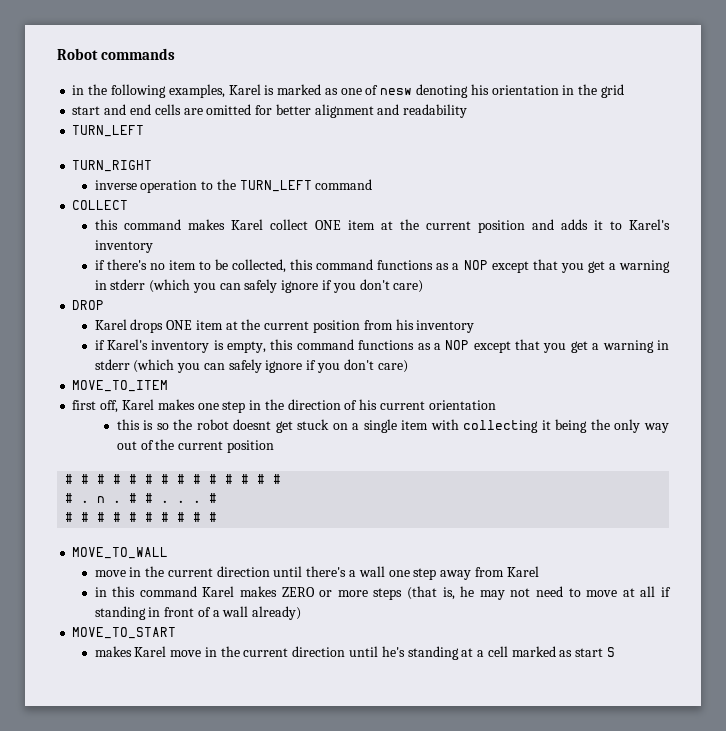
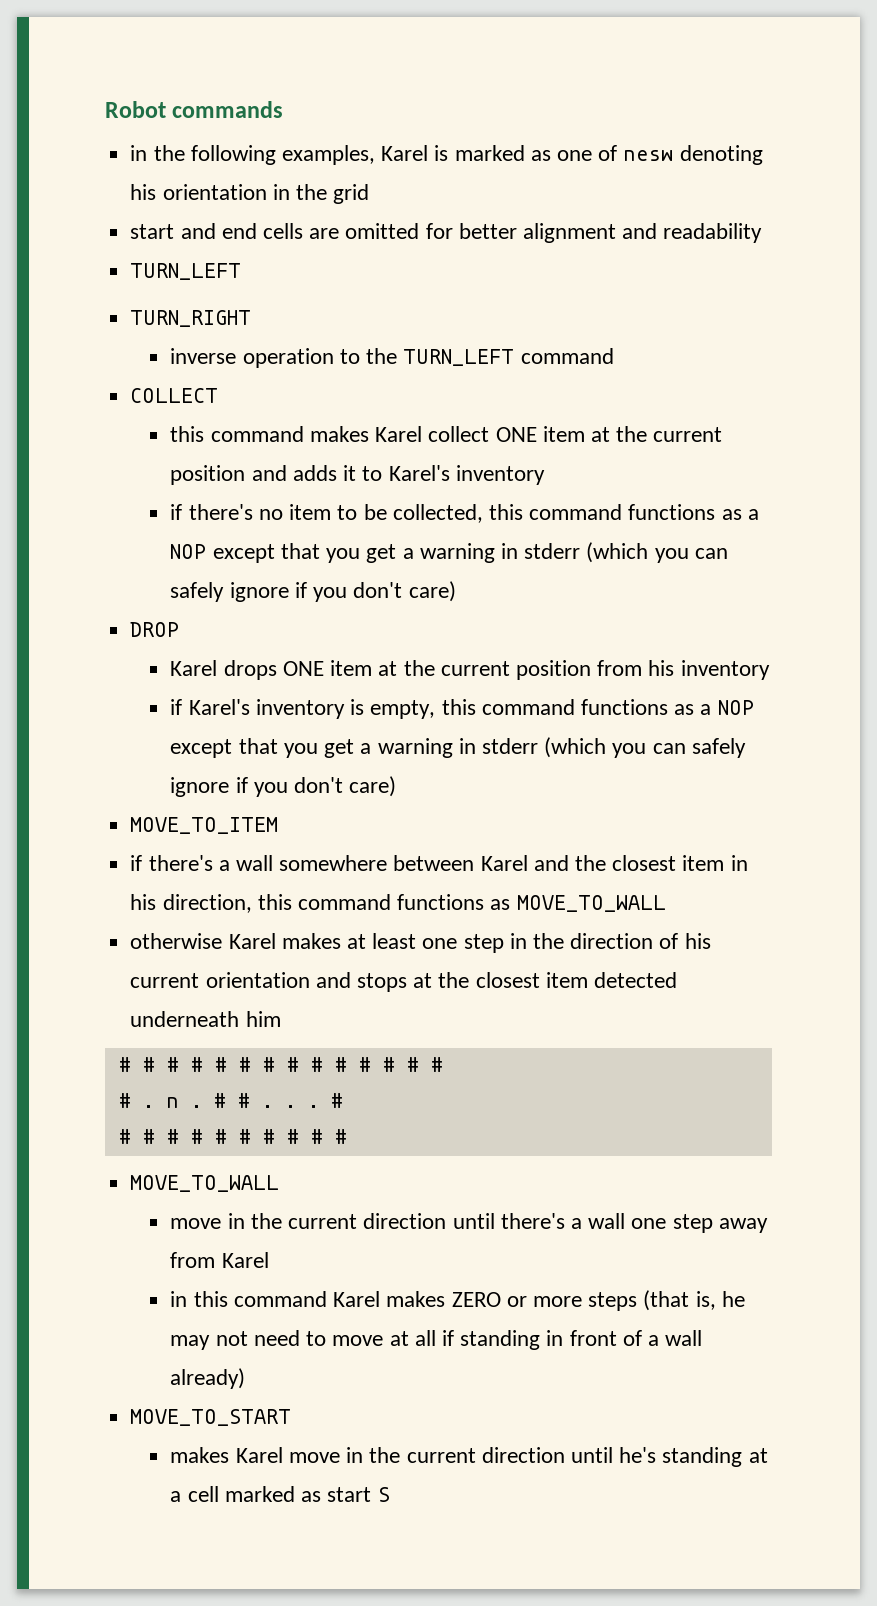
- first off, Karel makes one step in the direction of his current orientation
- this is so the robot doesnt get stuck on a single item with collecting it being the only way out of the current position
+ if there's a wall somewhere between Karel and the closest item in his direction, this command functions as MOVE_TO_WALL
+ otherwise Karel makes at least one step in the direction of his current orientation and stops at the closest item detected underneath him

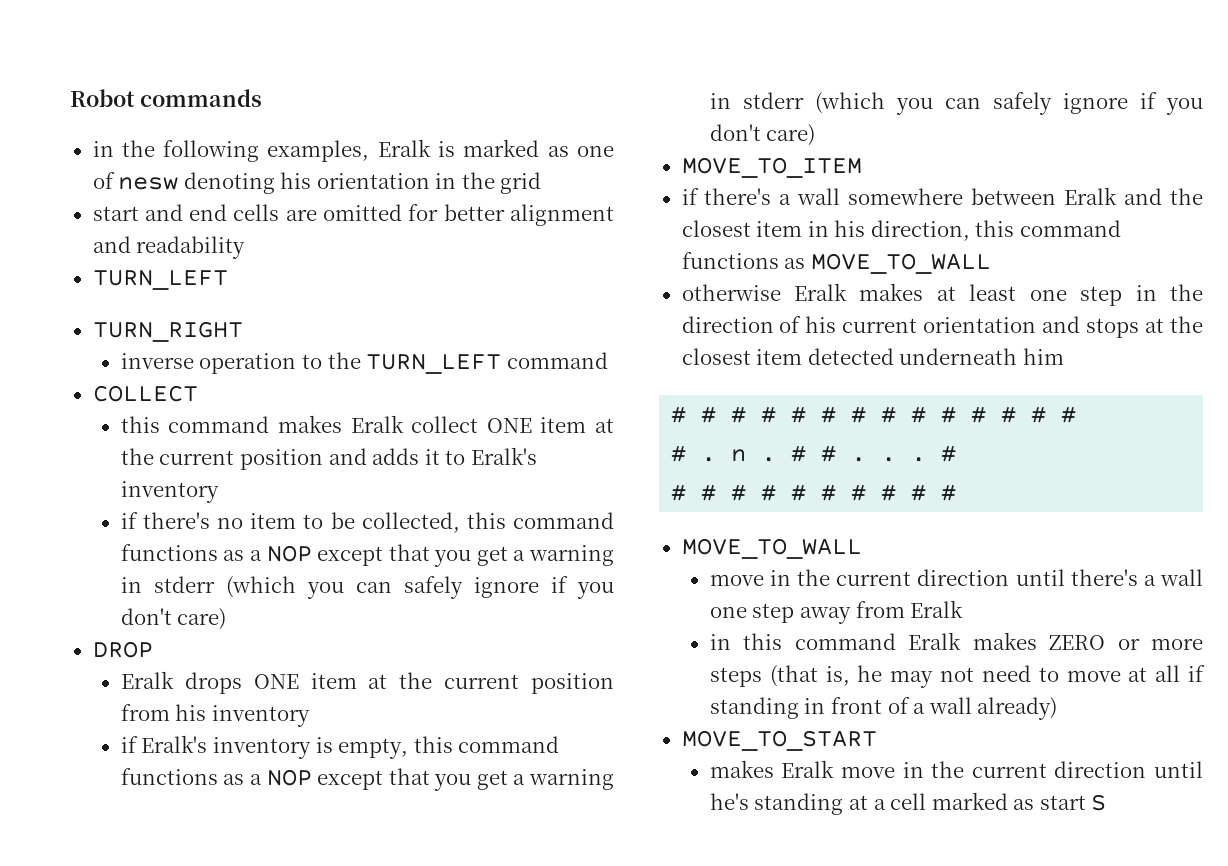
- in the following examples, Karel is marked as one of nesw denoting his orientation in the grid
+ in the following examples, Eralk is marked as one of nesw denoting his orientation in the grid
- this command makes Karel collect ONE item at the current position and adds it to Karel's inventory
+ this command makes Eralk collect ONE item at the current position and adds it to Eralk's inventory
- Karel drops ONE item at the current position from his inventory
+ Eralk drops ONE item at the current position from his inventory
- if Karel's inventory is empty, this command functions as a NOP except that you get a warning in stderr (which you can safely ignore if you don't care)
+ if Eralk's inventory is empty, this command functions as a NOP except that you get a warning in stderr (which you can safely ignore if you don't care)
- if there's a wall somewhere between Karel and the closest item in his direction, this command functions as MOVE_TO_WALL
+ if there's a wall somewhere between Eralk and the closest item in his direction, this command functions as MOVE_TO_WALL
- otherwise Karel makes at least one step in the direction of his current orientation and stops at the closest item detected underneath him
+ otherwise Eralk makes at least one step in the direction of his current orientation and stops at the closest item detected underneath him
- move in the current direction until there's a wall one step away from Karel
+ move in the current direction until there's a wall one step away from Eralk
- in this command Karel makes ZERO or more steps (that is, he may not need to move at all if standing in front of a wall already)
+ in this command Eralk makes ZERO or more steps (that is, he may not need to move at all if standing in front of a wall already)
- makes Karel move in the current direction until he's standing at a cell marked as start S
+ makes Eralk move in the current direction until he's standing at a cell marked as start S

